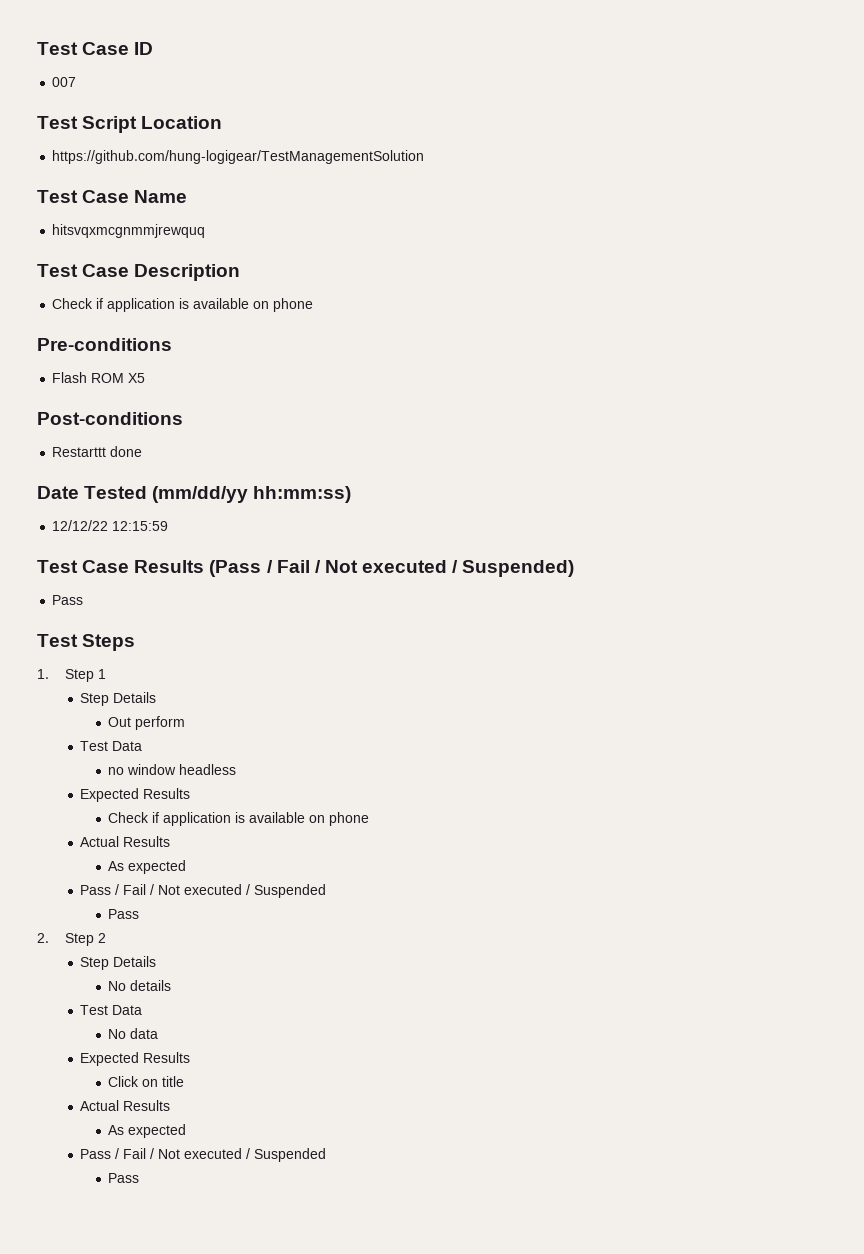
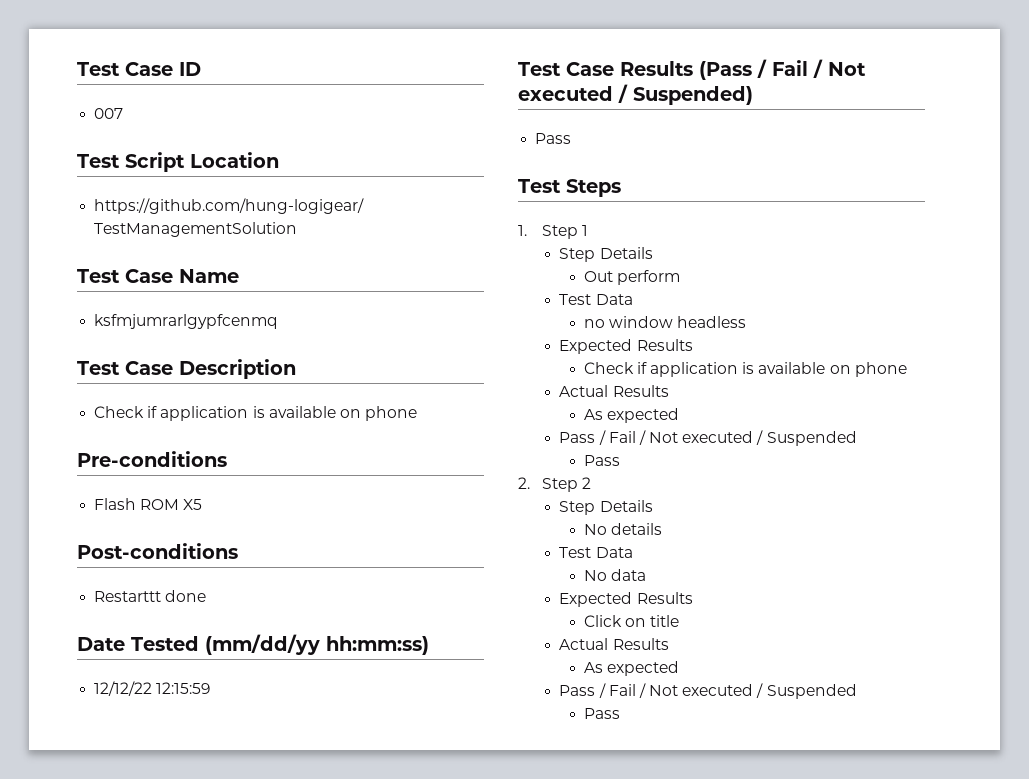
- hitsvqxmcgnmmjrewquq
+ ksfmjumrarlgypfcenmq

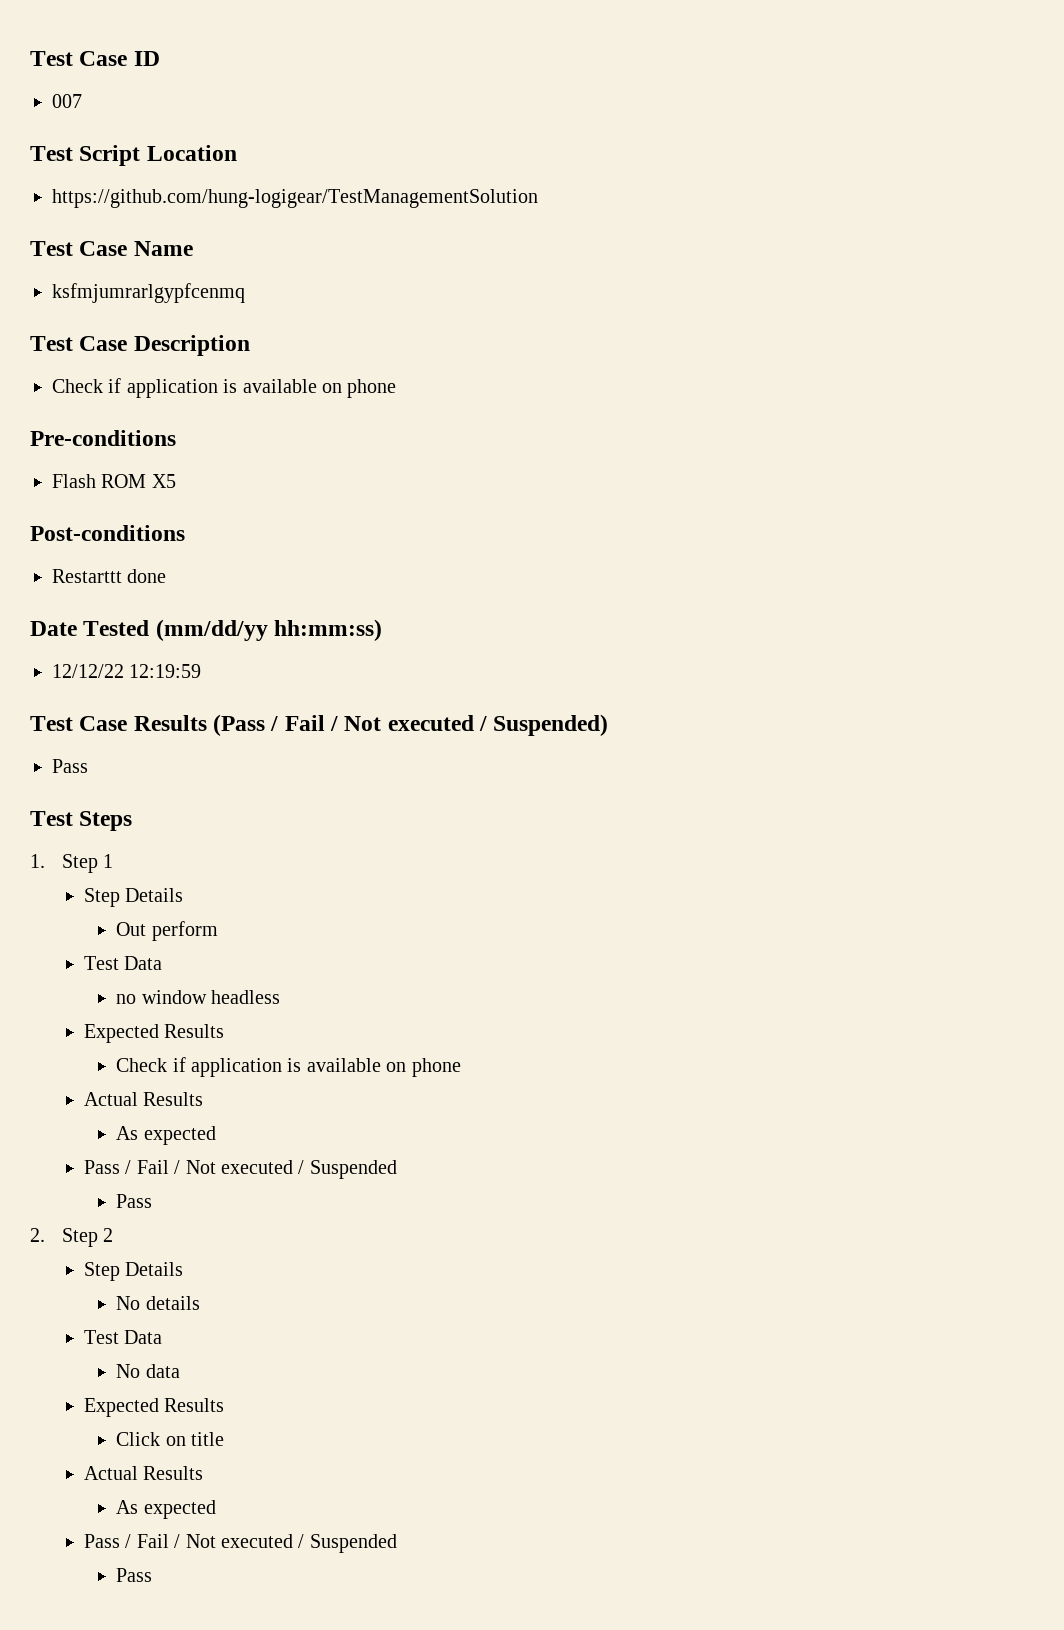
- 12/12/22 12:15:59
+ 12/12/22 12:19:59

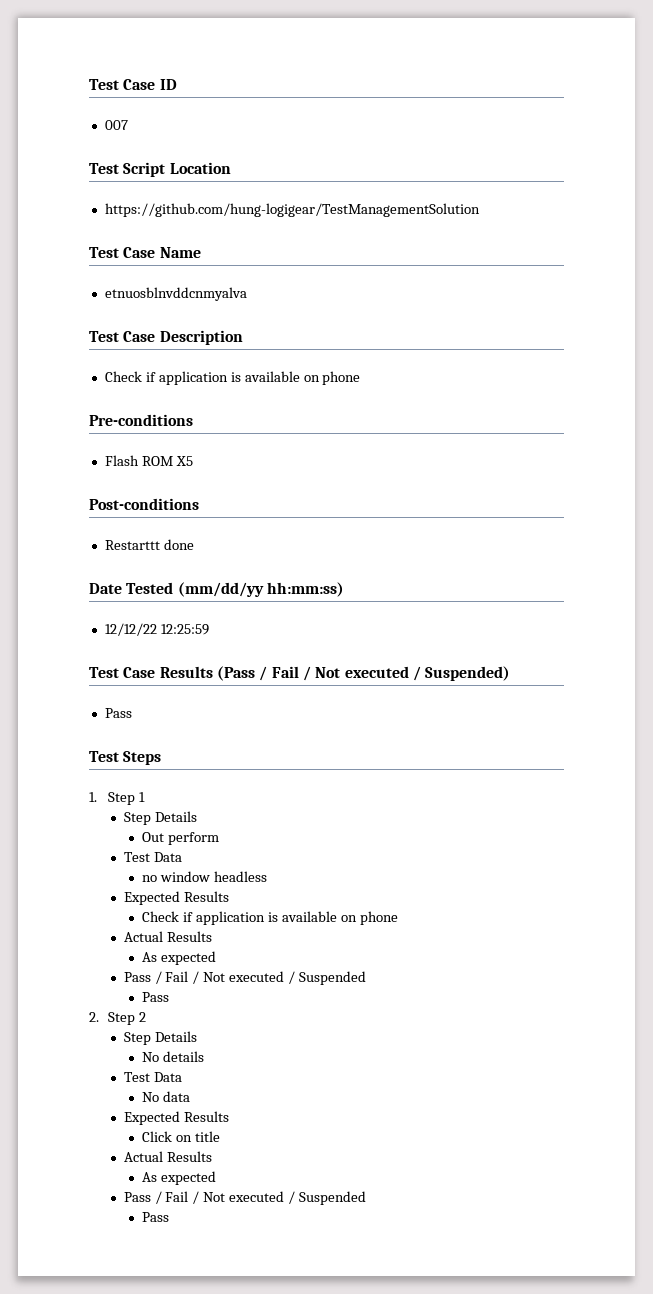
- ksfmjumrarlgypfcenmq
+ etnuosblnvddcnmyalva
- 12/12/22 12:19:59
+ 12/12/22 12:25:59

